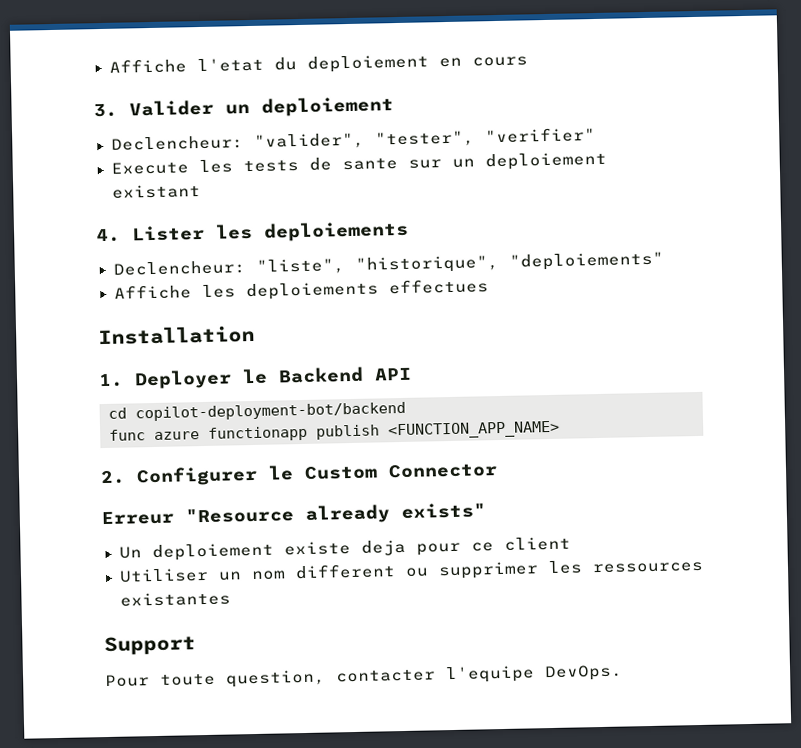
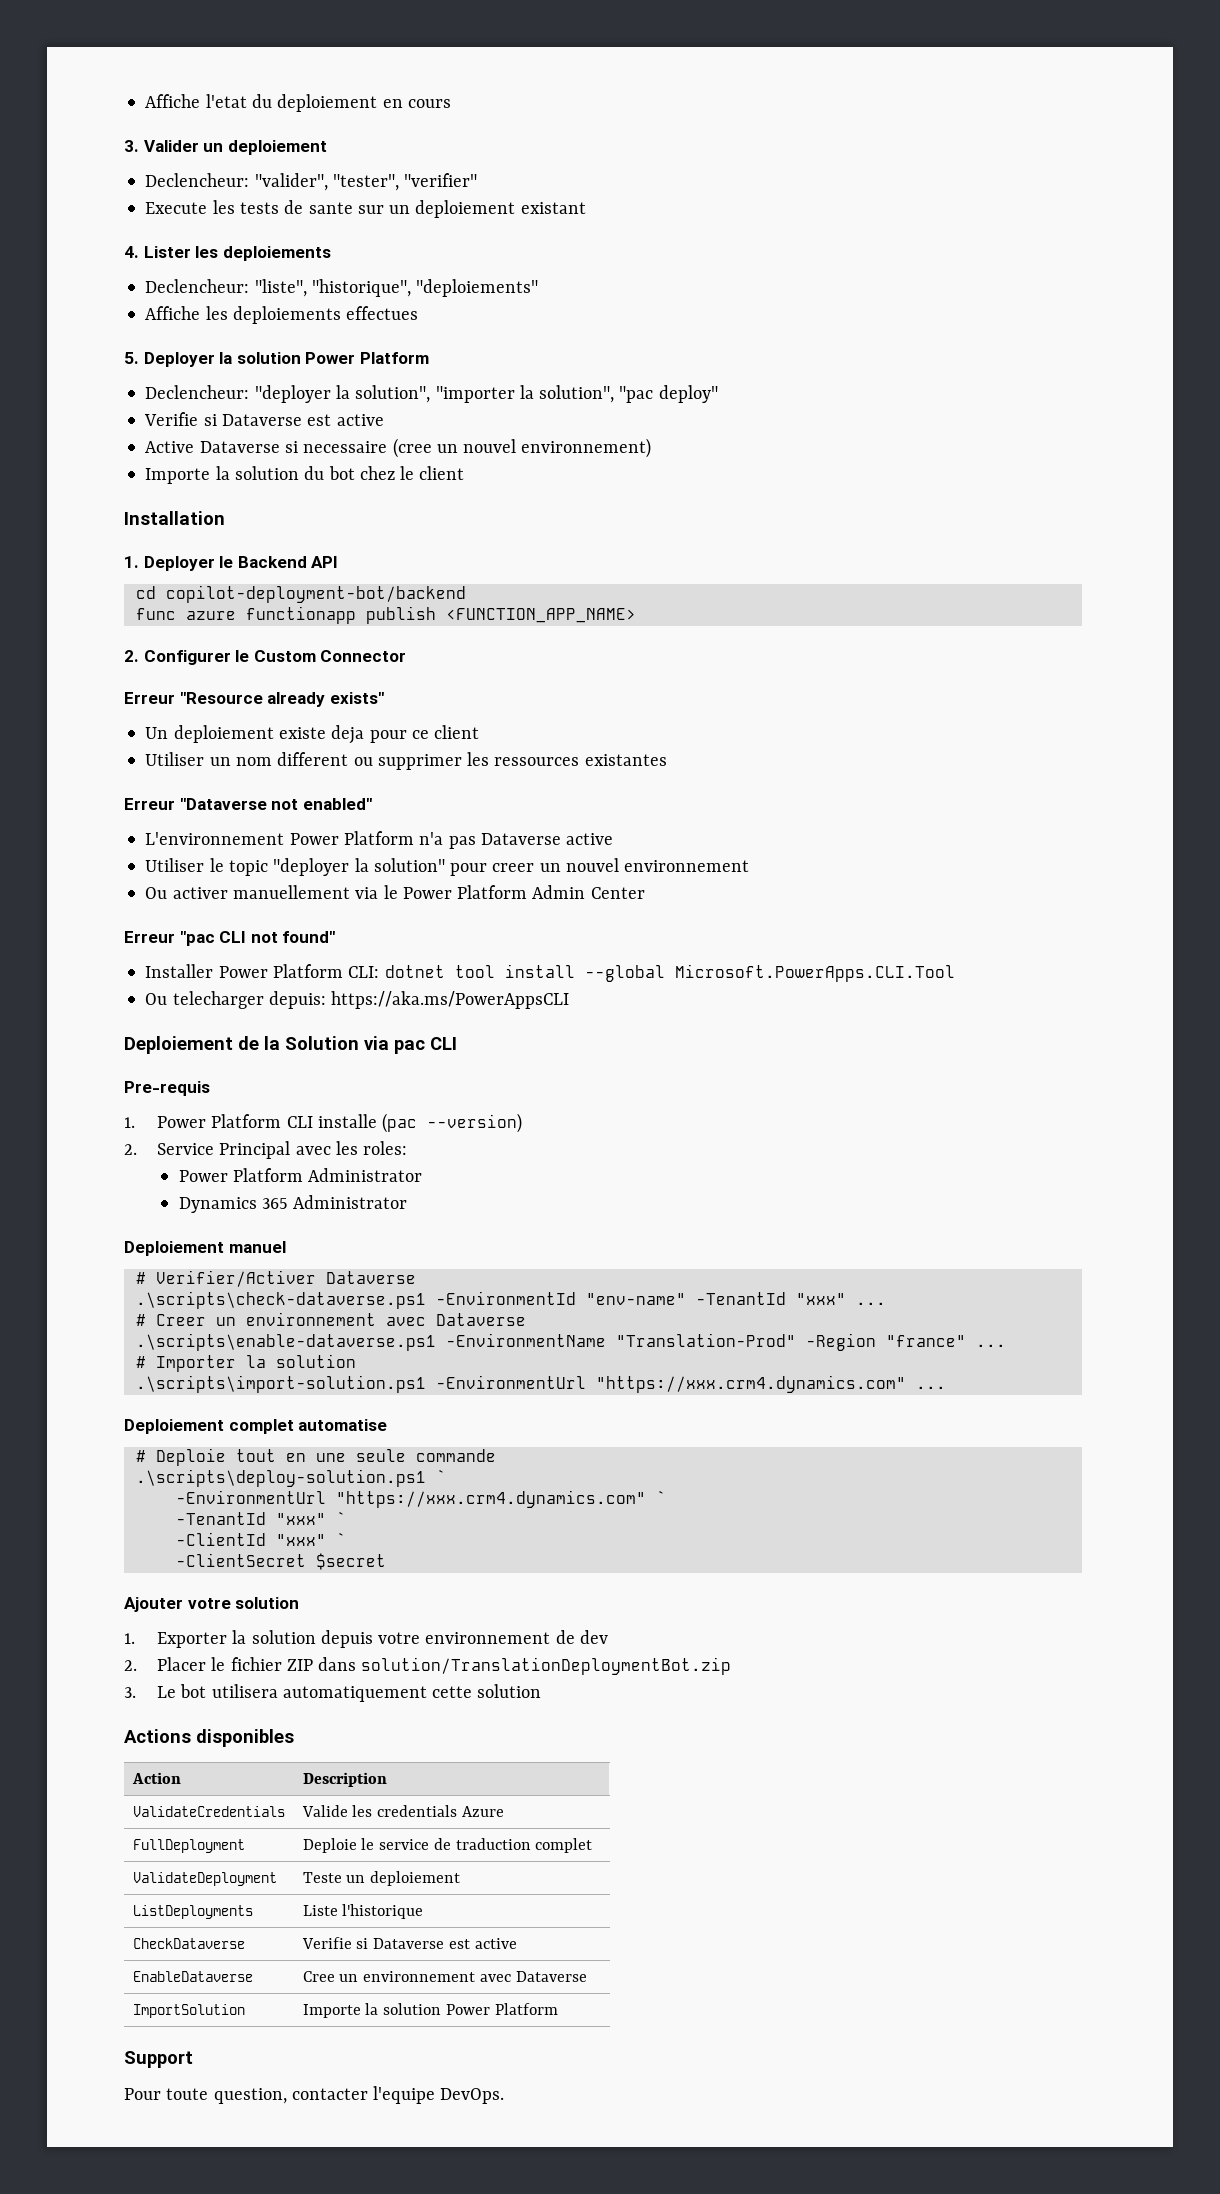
+ 5. Deployer la solution Power Platform
+ Declencheur: "deployer la solution", "importer la solution", "pac deploy"
+ Verifie si Dataverse est active
+ Active Dataverse si necessaire (cree un nouvel environnement)
+ Importe la solution du bot chez le client
+ Erreur "Dataverse not enabled"
+ L'environnement Power Platform n'a pas Dataverse active
+ Utiliser le topic "deployer la solution" pour creer un nouvel environnement
+ Ou activer manuellement via le Power Platform Admin Center
+ Erreur "pac CLI not found"
+ Installer Power Platform CLI: dotnet tool install --global Microsoft.PowerApps.CLI.Tool
+ Ou telecharger depuis: https://aka.ms/PowerAppsCLI
+ Deploiement de la Solution via pac CLI
+ Pre-requis
+ 1. Power Platform CLI installe (pac --version)
+ 2. Service Principal avec les roles:
+ Power Platform Administrator
+ Dynamics 365 Administrator
+ Deploiement manuel
+ # Verifier/Activer Dataverse
+ .\scripts\check-dataverse.ps1 -EnvironmentId "env-name" -TenantId "xxx" ...
+ # Creer un environnement avec Dataverse
+ .\scripts\enable-dataverse.ps1 -EnvironmentName "Translation-Prod" -Region "france" ...
+ # Importer la solution
+ .\scripts\import-solution.ps1 -EnvironmentUrl "https://xxx.crm4.dynamics.com" ...
+ Deploiement complet automatise
+ # Deploie tout en une seule commande
+ .\scripts\deploy-solution.ps1 `
+ -EnvironmentUrl "https://xxx.crm4.dynamics.com" `
+ -TenantId "xxx" `
+ -ClientId "xxx" `
+ -ClientSecret $secret
+ Ajouter votre solution
+ 1. Exporter la solution depuis votre environnement de dev
+ 2. Placer le fichier ZIP dans solution/TranslationDeploymentBot.zip
+ 3. Le bot utilisera automatiquement cette solution
+ Actions disponibles
+ Action | Description
+ ValidateCredentials | Valide les credentials Azure
+ FullDeployment | Deploie le service de traduction complet
+ ValidateDeployment | Teste un deploiement
+ ListDeployments | Liste l'historique
+ CheckDataverse | Verifie si Dataverse est active
+ EnableDataverse | Cree un environnement avec Dataverse
+ ImportSolution | Importe la solution Power Platform

